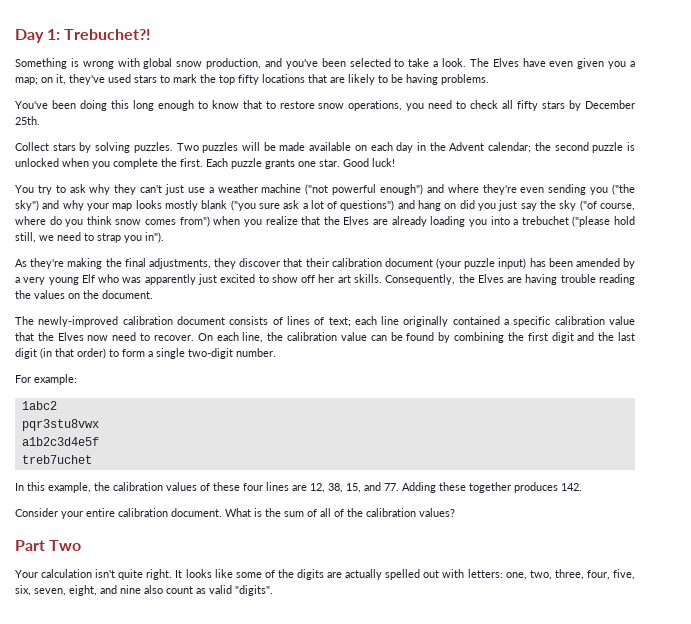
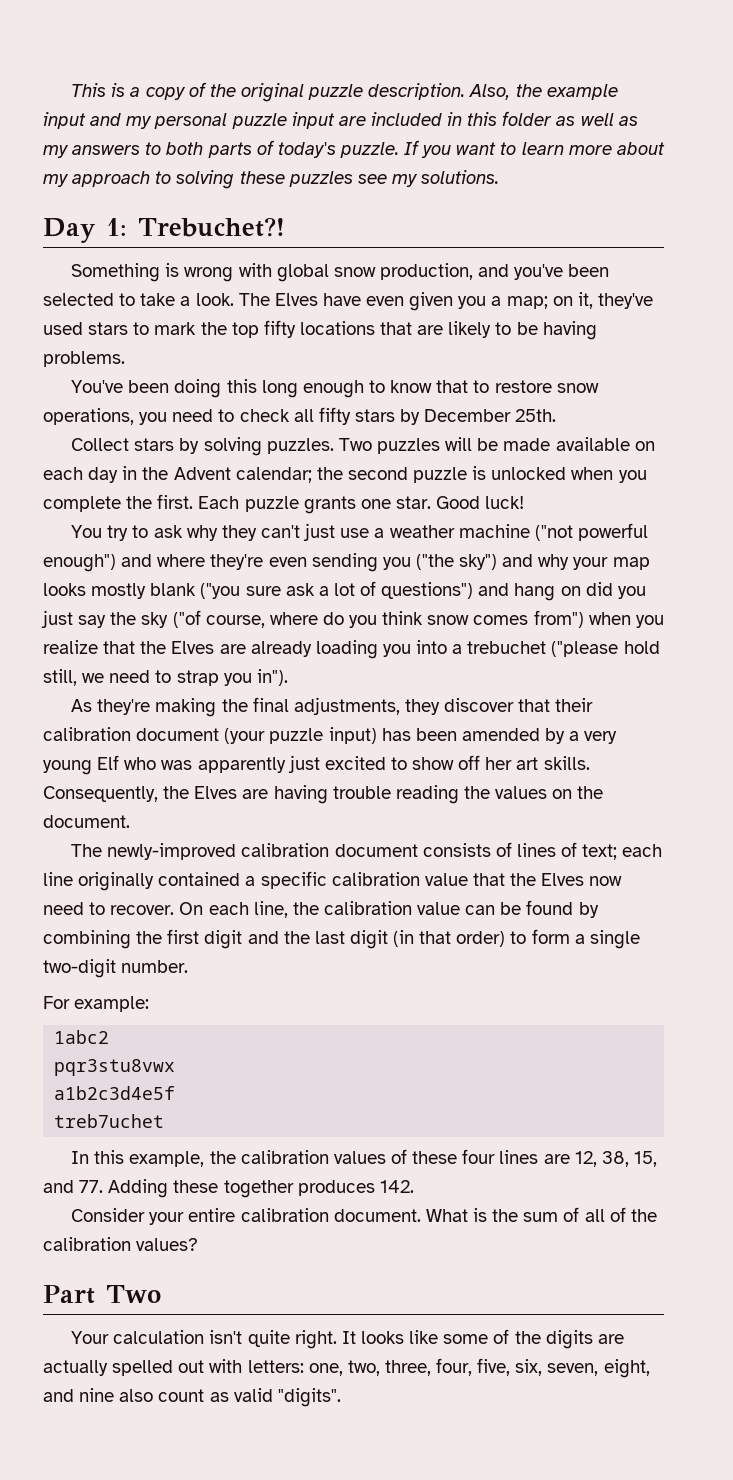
+ This is a copy of the original puzzle description. Also, the example input and my personal puzzle input are included in this folder as well as my answers to both parts of today's puzzle. If you want to learn more about my approach to solving these puzzles see my solutions.

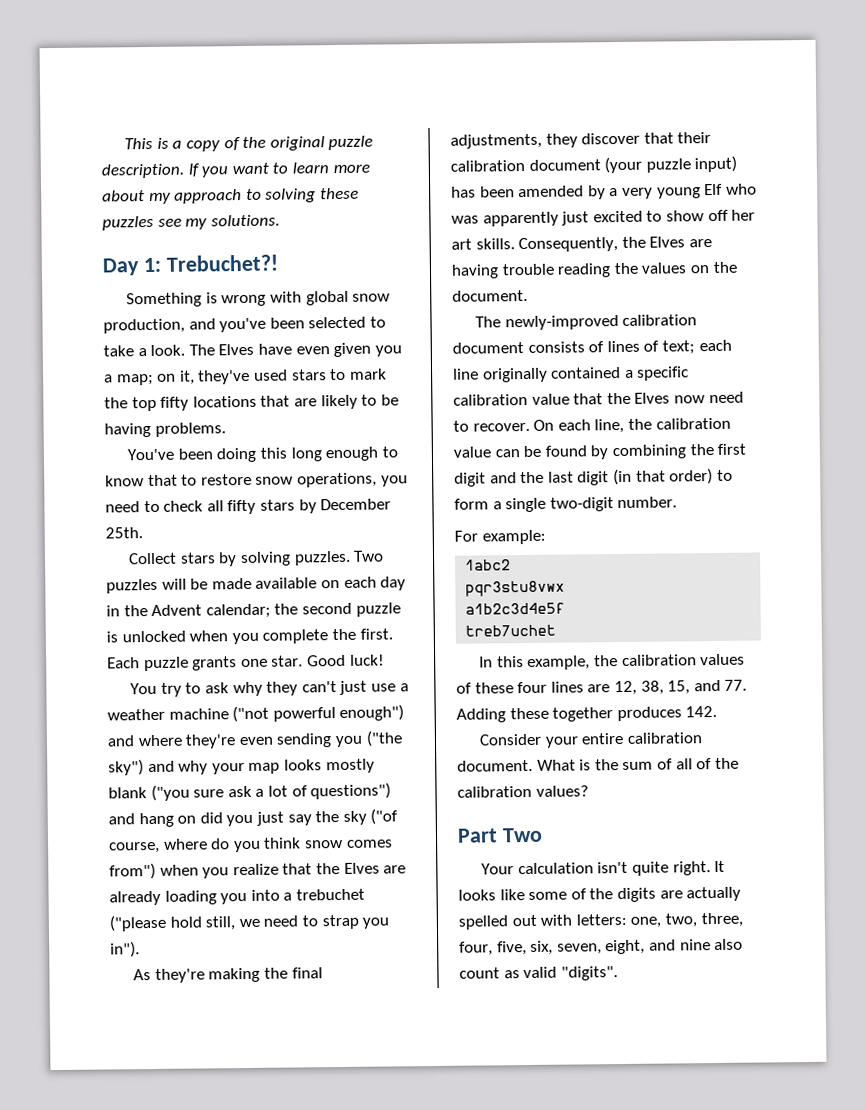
- Also, the example input and my personal puzzle input are included in this folder as well as my answers to both parts of today's puzzle.

